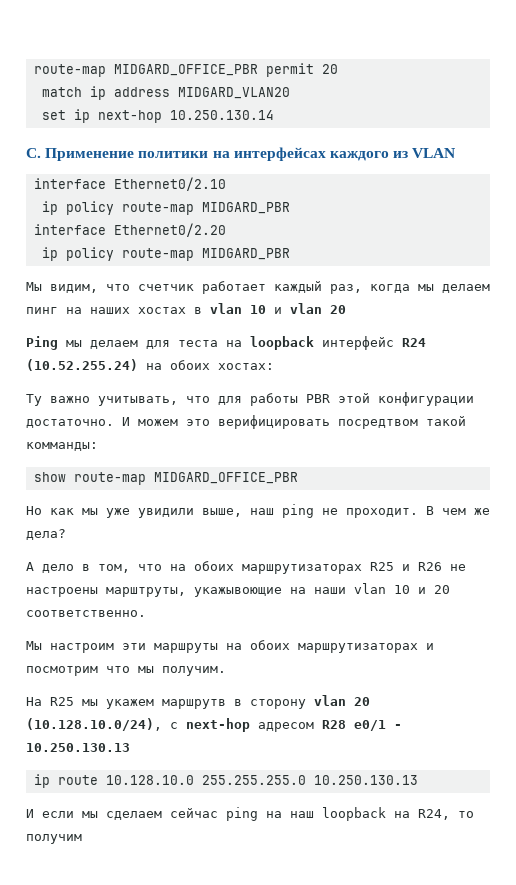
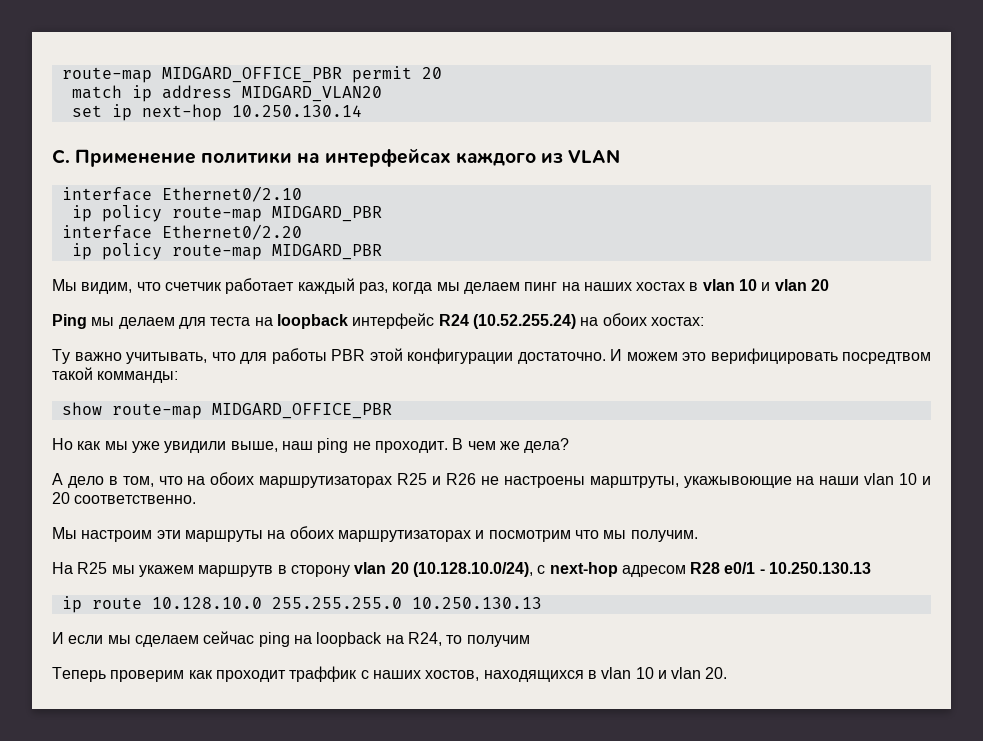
- И если мы сделаем сейчас ping на наш loopback на R24, то получим
+ И если мы сделаем сейчас ping на loopback на R24, то получим
+ Теперь проверим как проходит траффик с наших хостов, находящихся в vlan 10 и vlan 20.

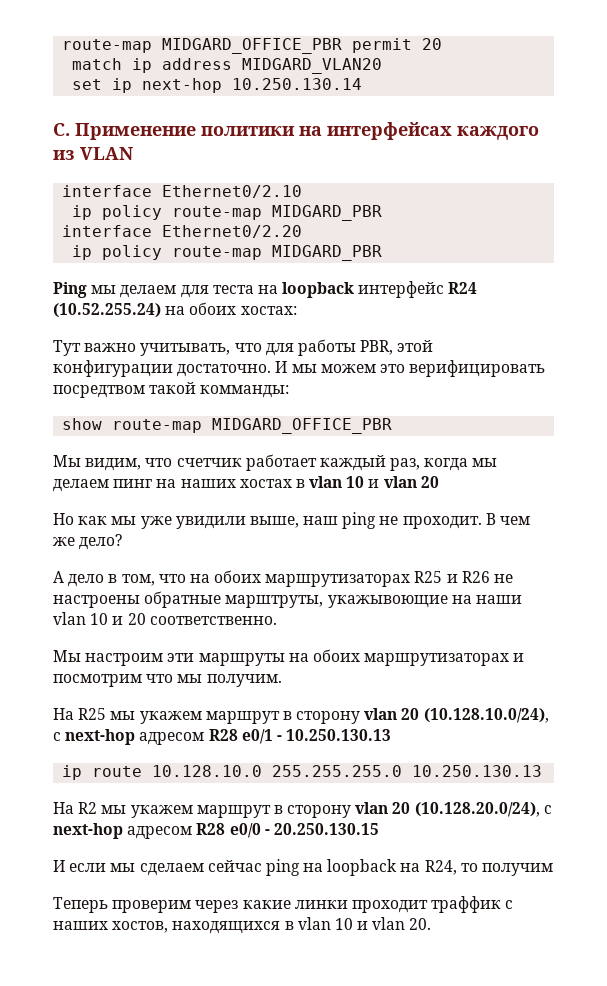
+ Ping мы делаем для теста на loopback интерфейс R24 (10.52.255.24) на обоих хостах:
+ Тут важно учитывать, что для работы PBR, этой конфигурации достаточно. И мы можем это верифицировать посредтвом такой комманды:
+ show route-map MIDGARD_OFFICE_PBR
- Ping мы делаем для теста на loopback интерфейс R24 (10.52.255.24) на обоих хостах:
- Ту важно учитывать, что для работы PBR этой конфигурации достаточно. И можем это верифицировать посредтвом такой комманды:
- show route-map MIDGARD_OFFICE_PBR
- В чем же дела?
+ В чем же дело?
- А дело в том, что на обоих маршрутизаторах R25 и R26 не настроены марштруты, укажывоющие на наши vlan 10 и 20 соответственно.
+ А дело в том, что на обоих маршрутизаторах R25 и R26 не настроены обратные марштруты, укажывоющие на наши vlan 10 и 20 соответственно.
- На R25 мы укажем маршрутв в сторону vlan 20 (10.128.10.0/24), с next-hop адресом R28 e0/1 - 10.250.130.13
+ На R25 мы укажем маршрут в сторону vlan 20 (10.128.10.0/24), с next-hop адресом R28 e0/1 - 10.250.130.13
+ На R2 мы укажем маршрут в сторону vlan 20 (10.128.20.0/24), с next-hop адресом R28 e0/0 - 20.250.130.15
- Теперь проверим как проходит траффик с наших хостов, находящихся в vlan 10 и vlan 20.
+ Теперь проверим через какие линки проходит траффик с наших хостов, находящихся в vlan 10 и vlan 20.

